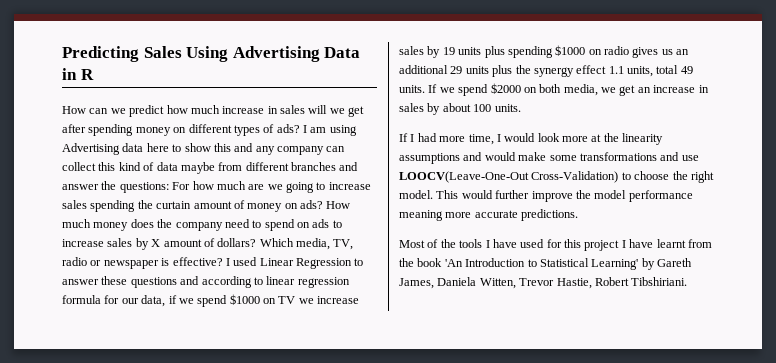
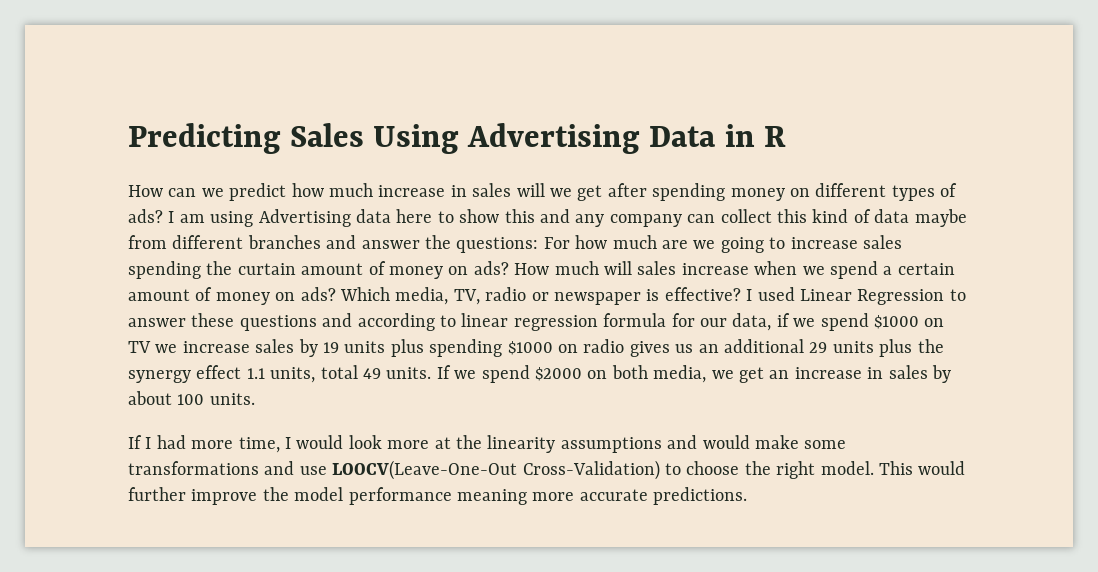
- How much money does the company need to spend on ads to increase sales by X amount of dollars?
+ How much will sales increase when we spend a certain amount of money on ads?
- Most of the tools I have used for this project I have learnt from the book 'An Introduction to Statistical Learning' by Gareth James, Daniela Witten, Trevor Hastie, Robert Tibshiriani.

